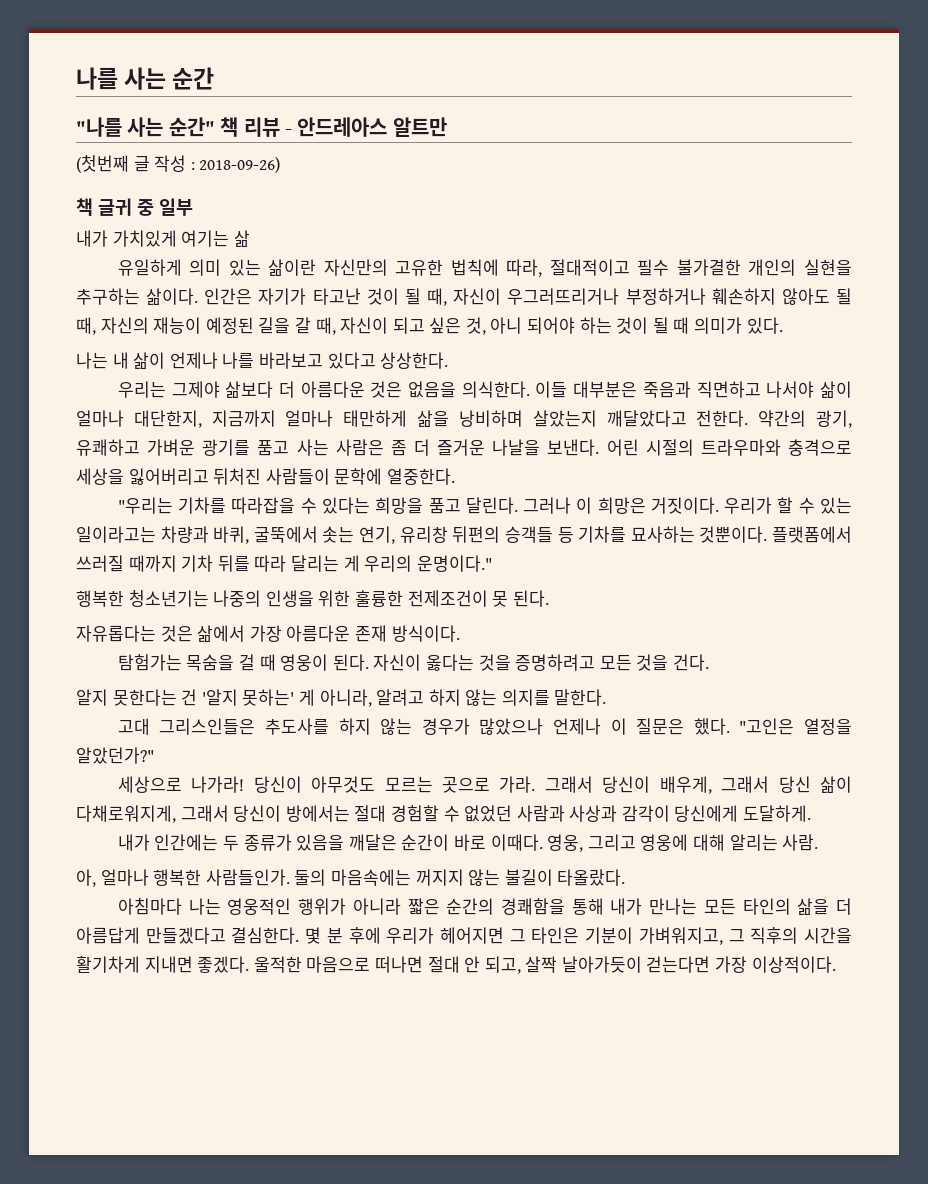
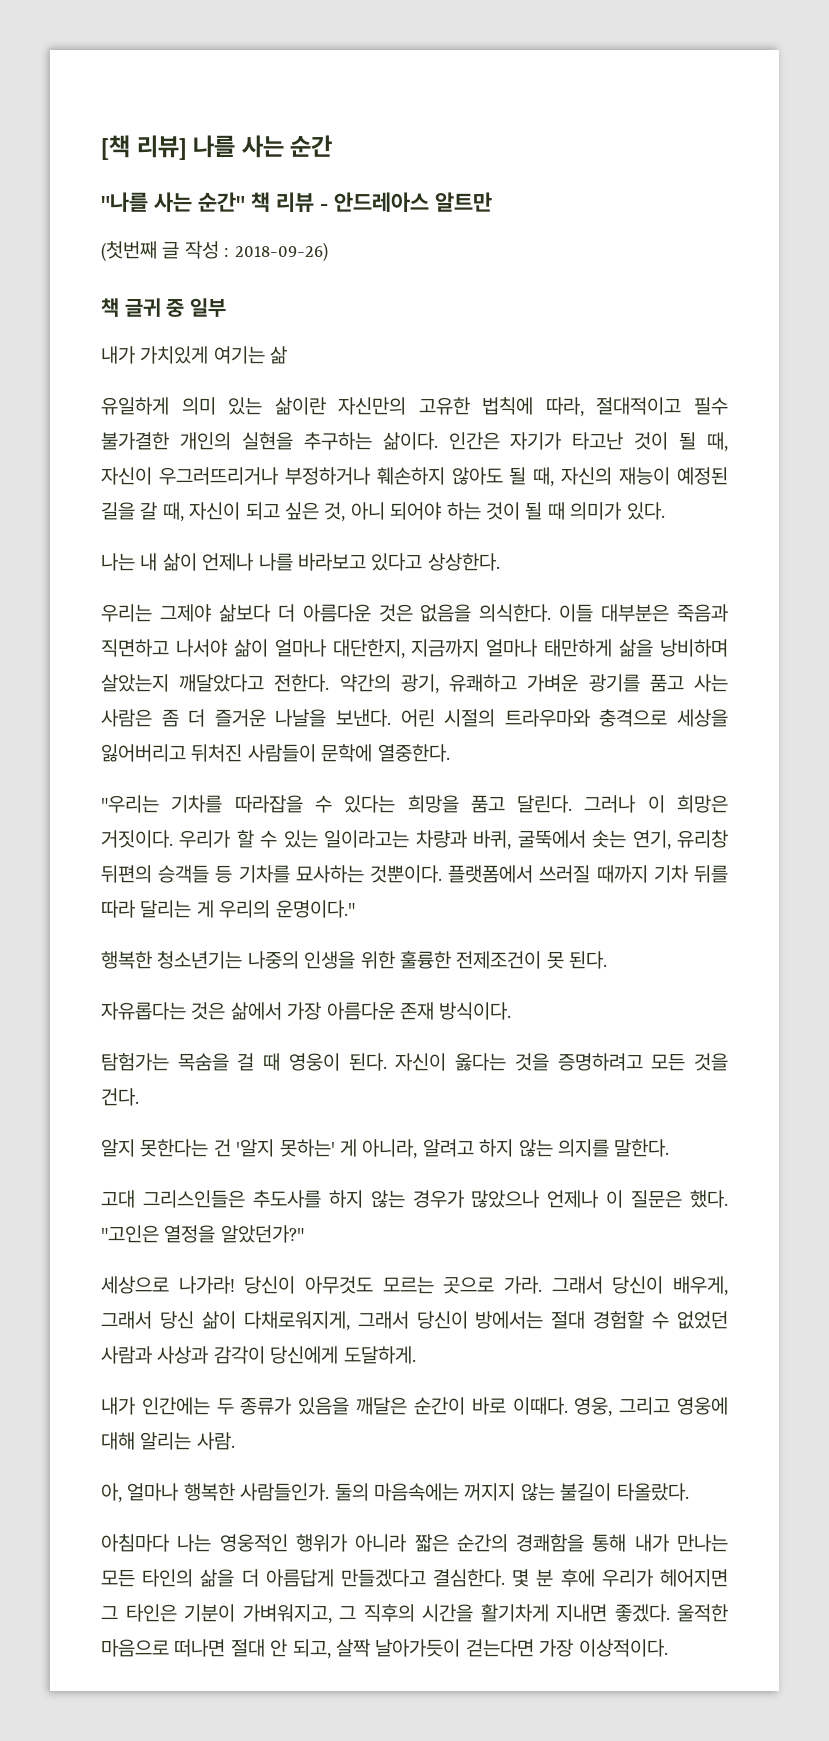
- 나를 사는 순간
+ [책 리뷰] 나를 사는 순간

